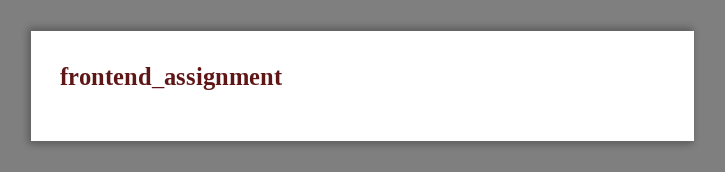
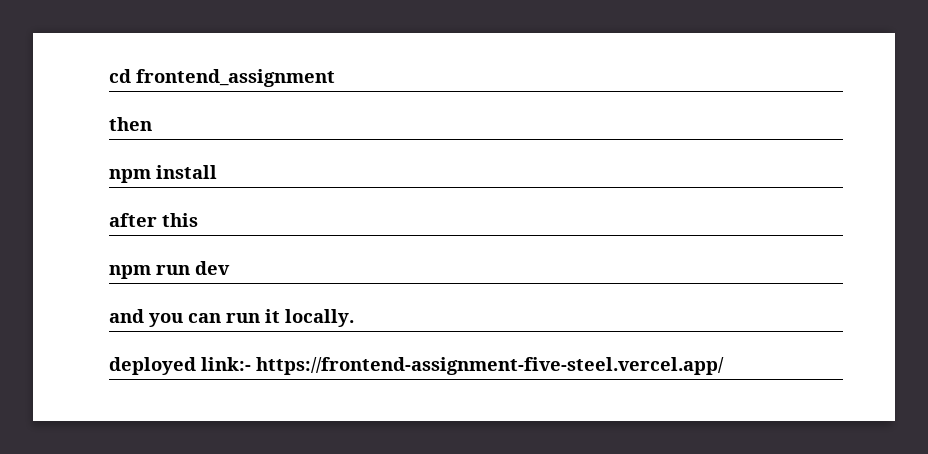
- frontend_assignment
+ cd frontend_assignment
+ then
+ npm install
+ after this
+ npm run dev
+ and you can run it locally.
+ deployed link:- https://frontend-assignment-five-steel.vercel.app/

